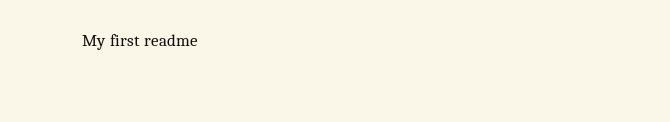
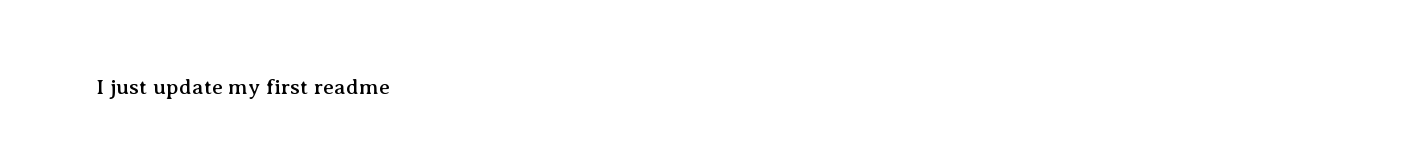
- My first readme
+ I just update my first readme

